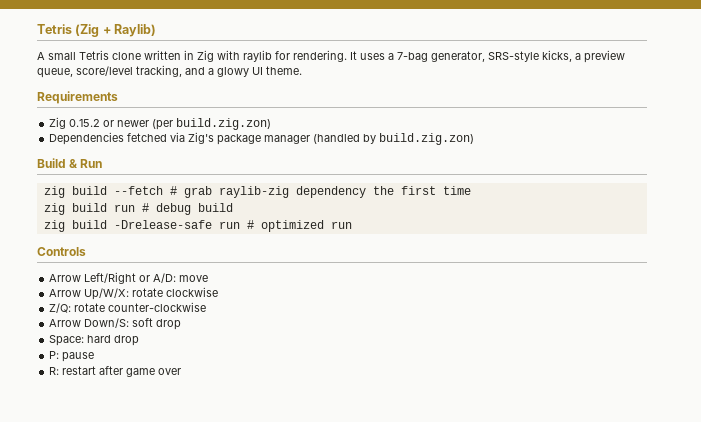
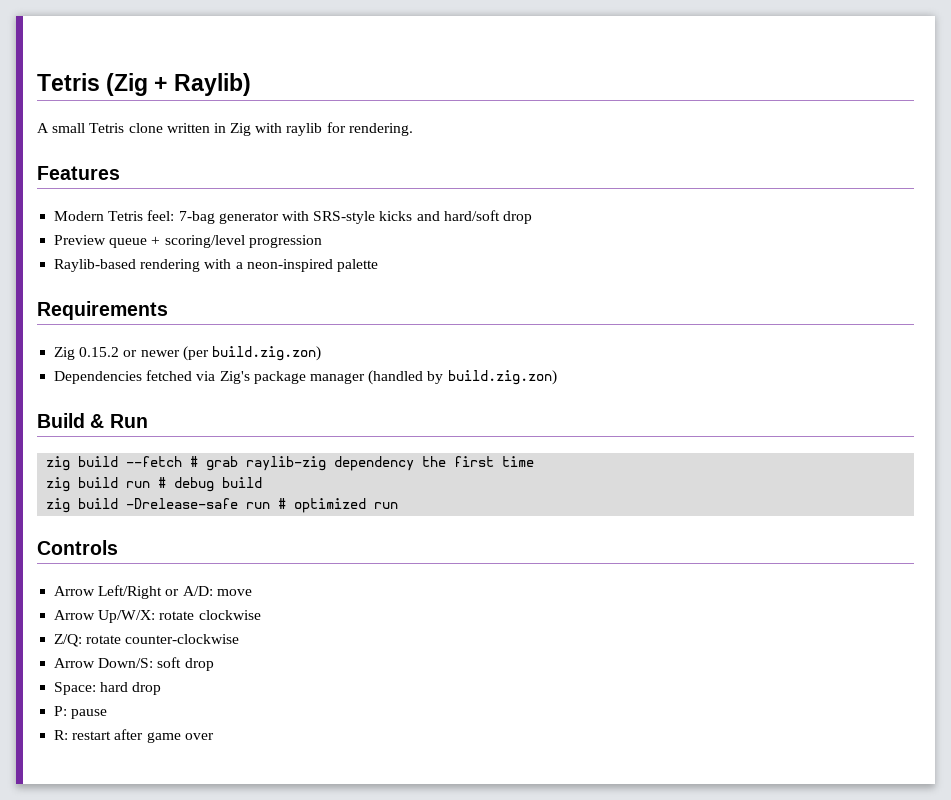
- A small Tetris clone written in Zig with raylib for rendering. It uses a 7-bag generator, SRS-style kicks, a preview queue, score/level tracking, and a glowy UI theme.
+ A small Tetris clone written in Zig with raylib for rendering.
+ Features
+ Modern Tetris feel: 7-bag generator with SRS-style kicks and hard/soft drop
+ Preview queue + scoring/level progression
+ Raylib-based rendering with a neon-inspired palette

